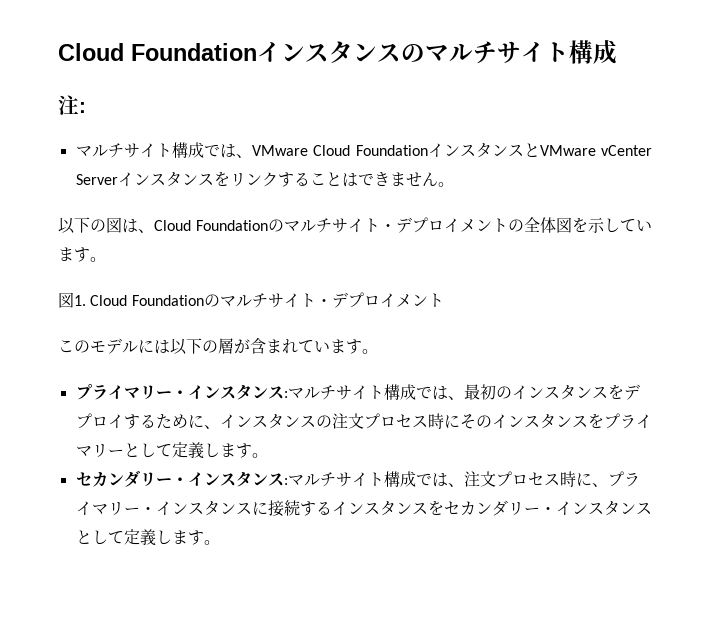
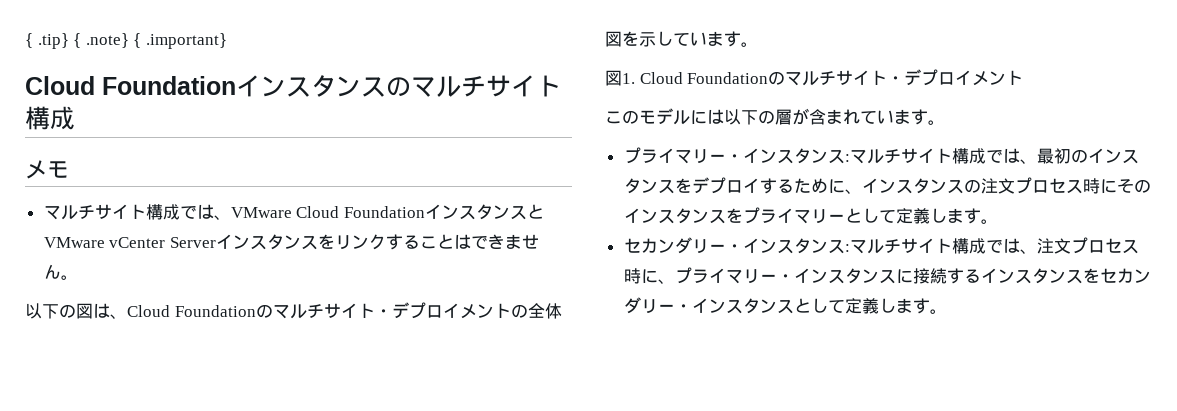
+ { .tip} { .note} { .important}
- 注:
+ メモ

